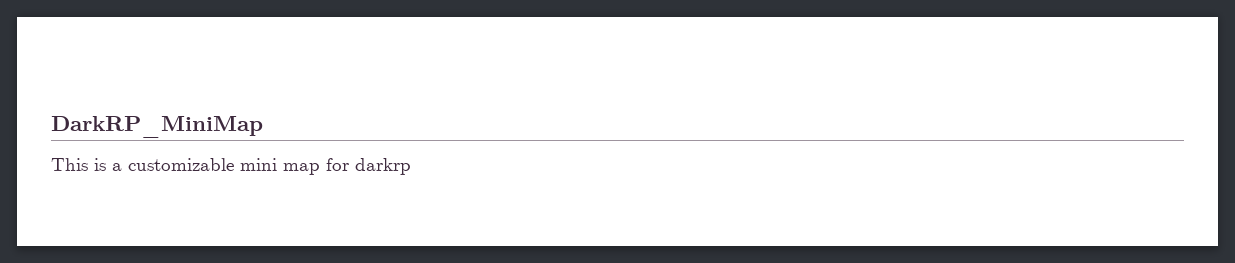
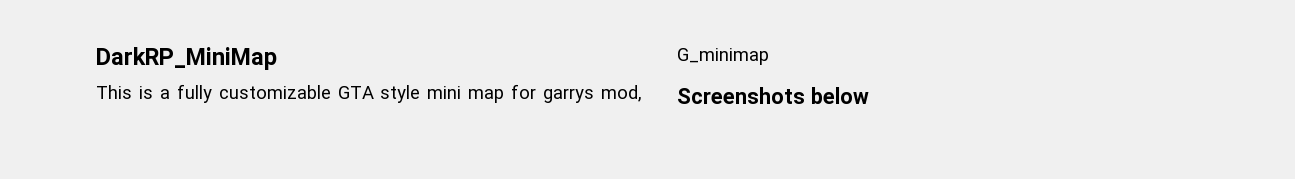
- This is a customizable mini map for darkrp
+ This is a fully customizable GTA style mini map for garrys mod, G_minimap
+ Screenshots below

